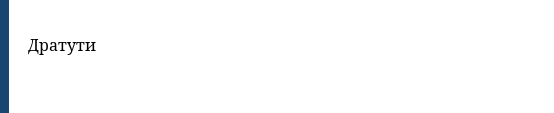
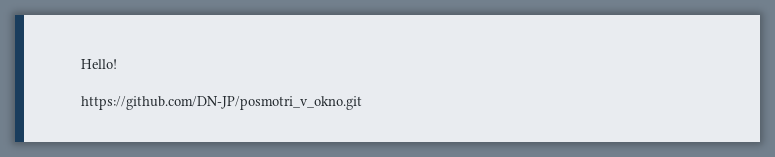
- Дратути
+ Hello!
+ https://github.com/DN-JP/posmotri_v_okno.git

